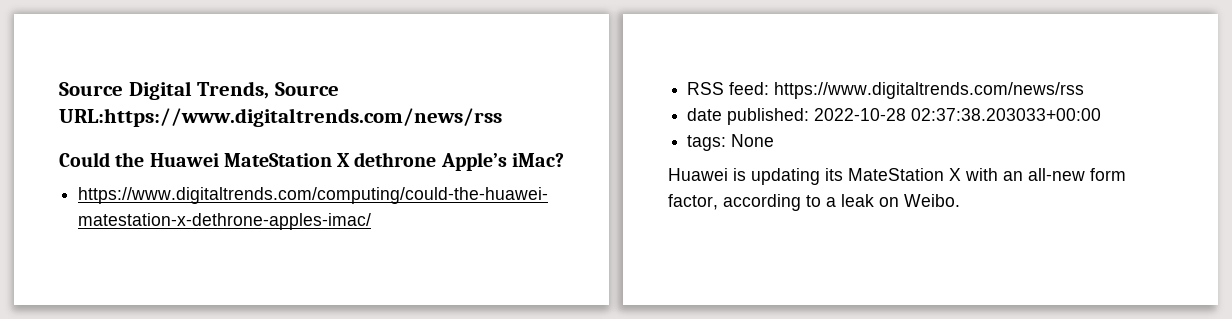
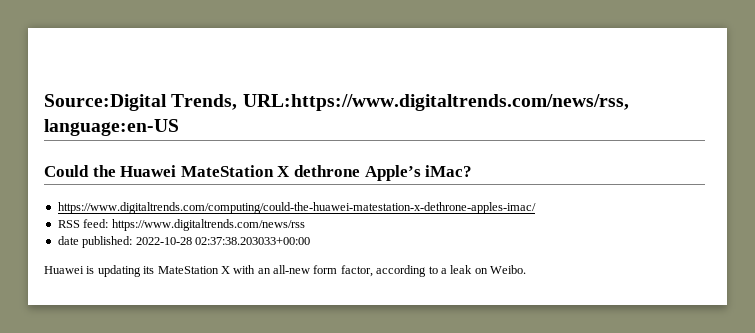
- Source Digital Trends, Source URL:https://www.digitaltrends.com/news/rss
+ Source:Digital Trends, URL:https://www.digitaltrends.com/news/rss, language:en-US
- tags: None

